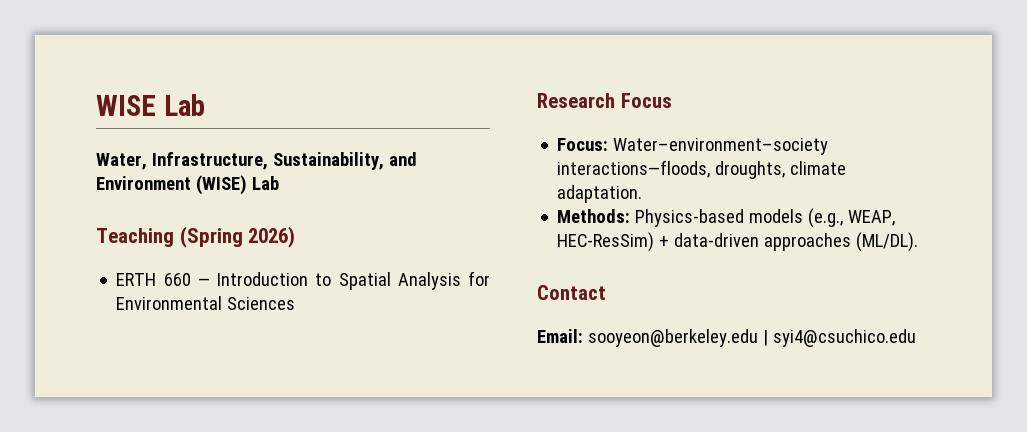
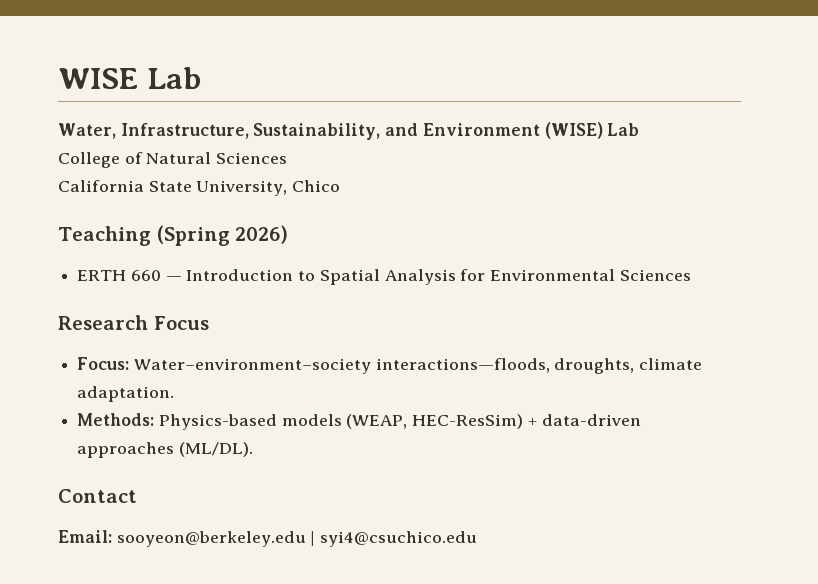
+ College of Natural Sciences
+ California State University, Chico
- Methods: Physics-based models (e.g., WEAP, HEC-ResSim) + data-driven approaches (ML/DL).
+ Methods: Physics-based models (WEAP, HEC-ResSim) + data-driven approaches (ML/DL).

